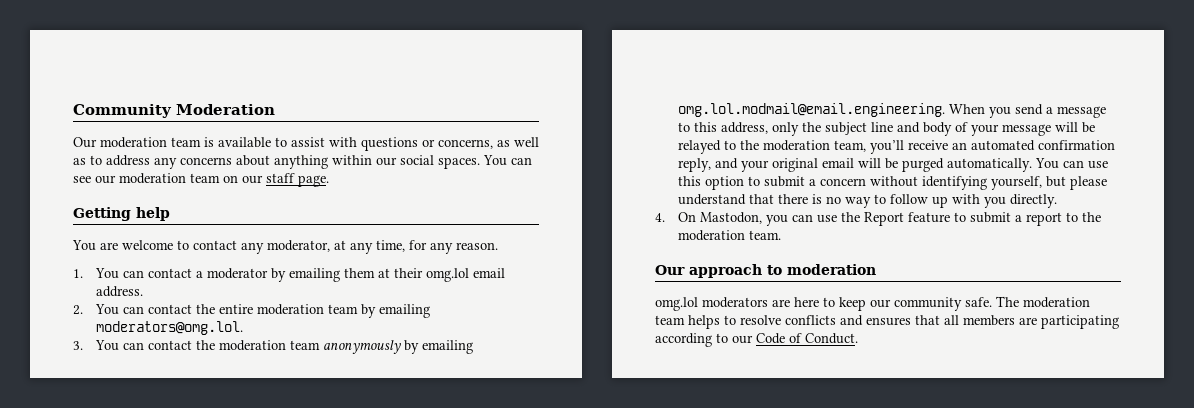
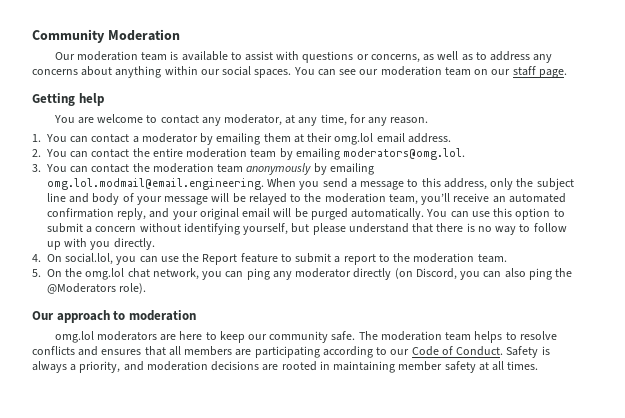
- 4. On Mastodon, you can use the Report feature to submit a report to the moderation team.
+ 4. On social.lol, you can use the Report feature to submit a report to the moderation team.
+ 5. On the omg.lol chat network, you can ping any moderator directly (on Discord, you can also ping the @Moderators role).
+ Safety is always a priority, and moderation decisions are rooted in maintaining member safety at all times.

